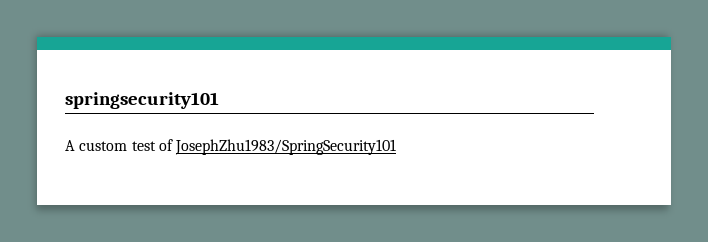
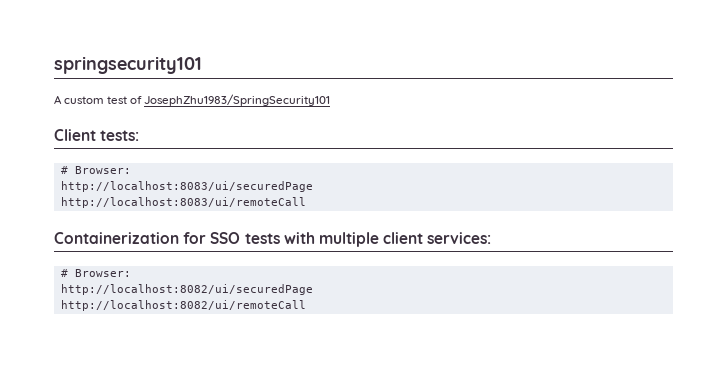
+ Client tests:
+ # Browser:
+ http://localhost:8083/ui/securedPage
+ http://localhost:8083/ui/remoteCall
+ Containerization for SSO tests with multiple client services:
+ # Browser:
+ http://localhost:8082/ui/securedPage
+ http://localhost:8082/ui/remoteCall

